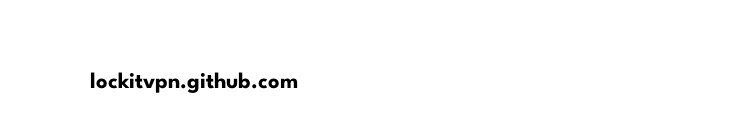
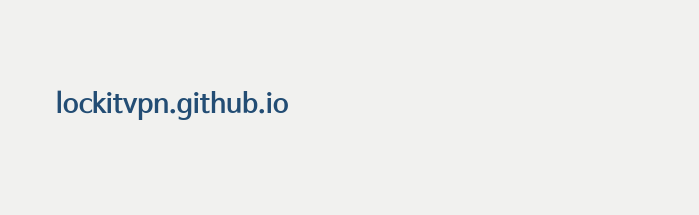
- lockitvpn.github.com
+ lockitvpn.github.io

